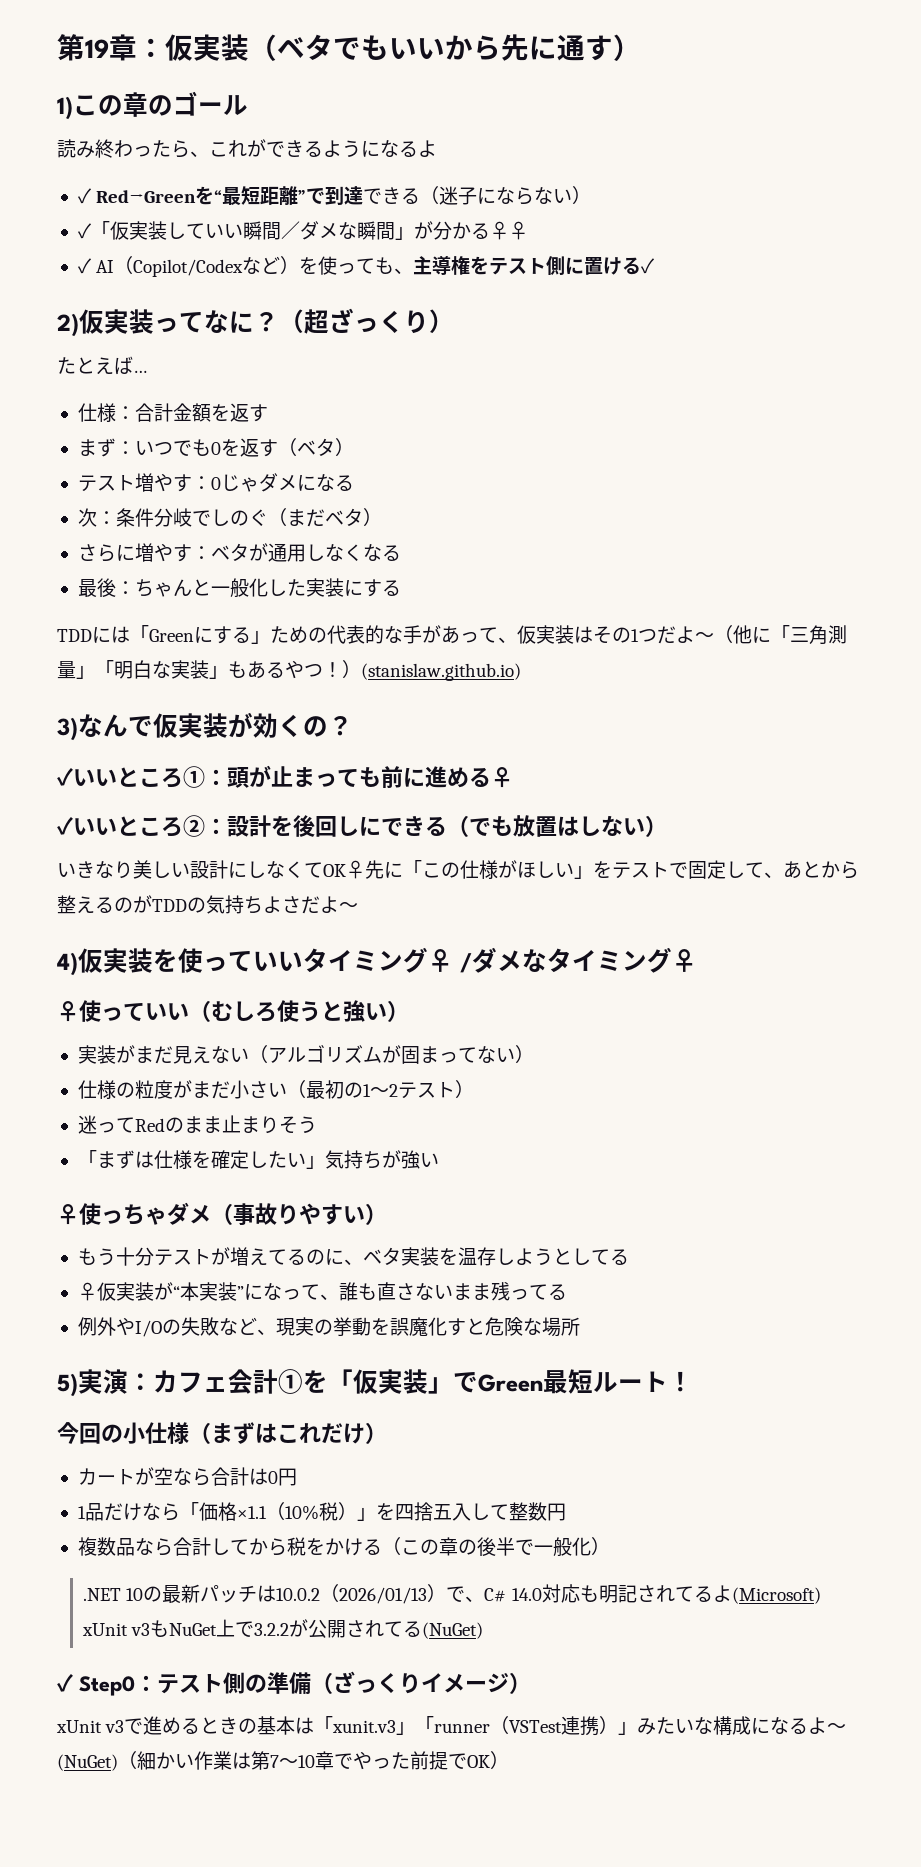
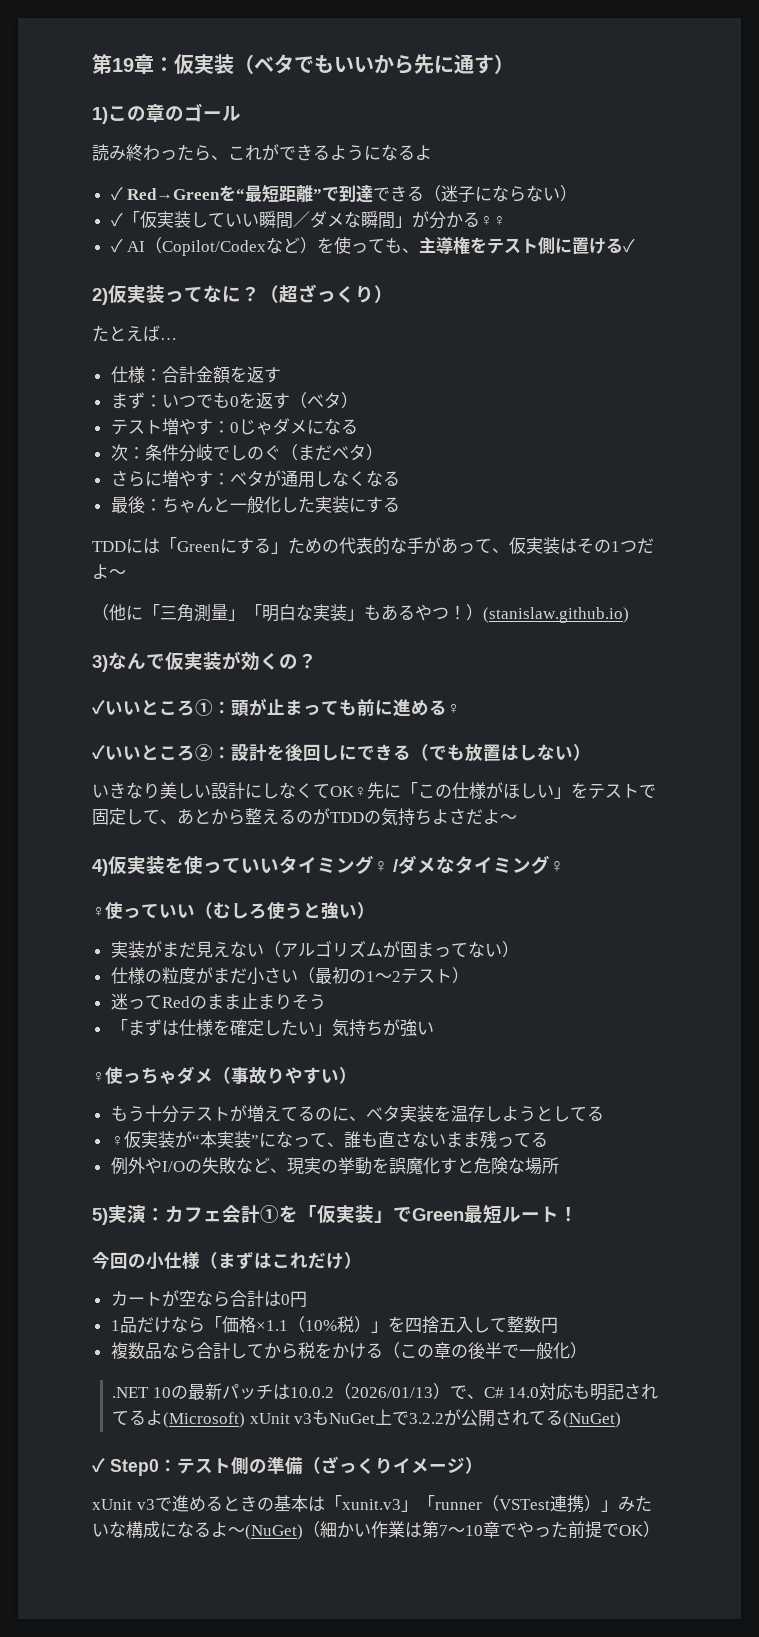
- TDDには「Greenにする」ための代表的な手があって、仮実装はその1つだよ〜（他に「三角測量」「明白な実装」もあるやつ！）(stanislaw.github.io)
+ TDDには「Greenにする」ための代表的な手があって、仮実装はその1つだよ〜
+ （他に「三角測量」「明白な実装」もあるやつ！）(stanislaw.github.io)

